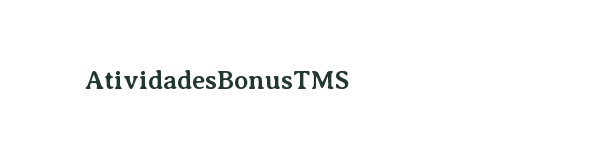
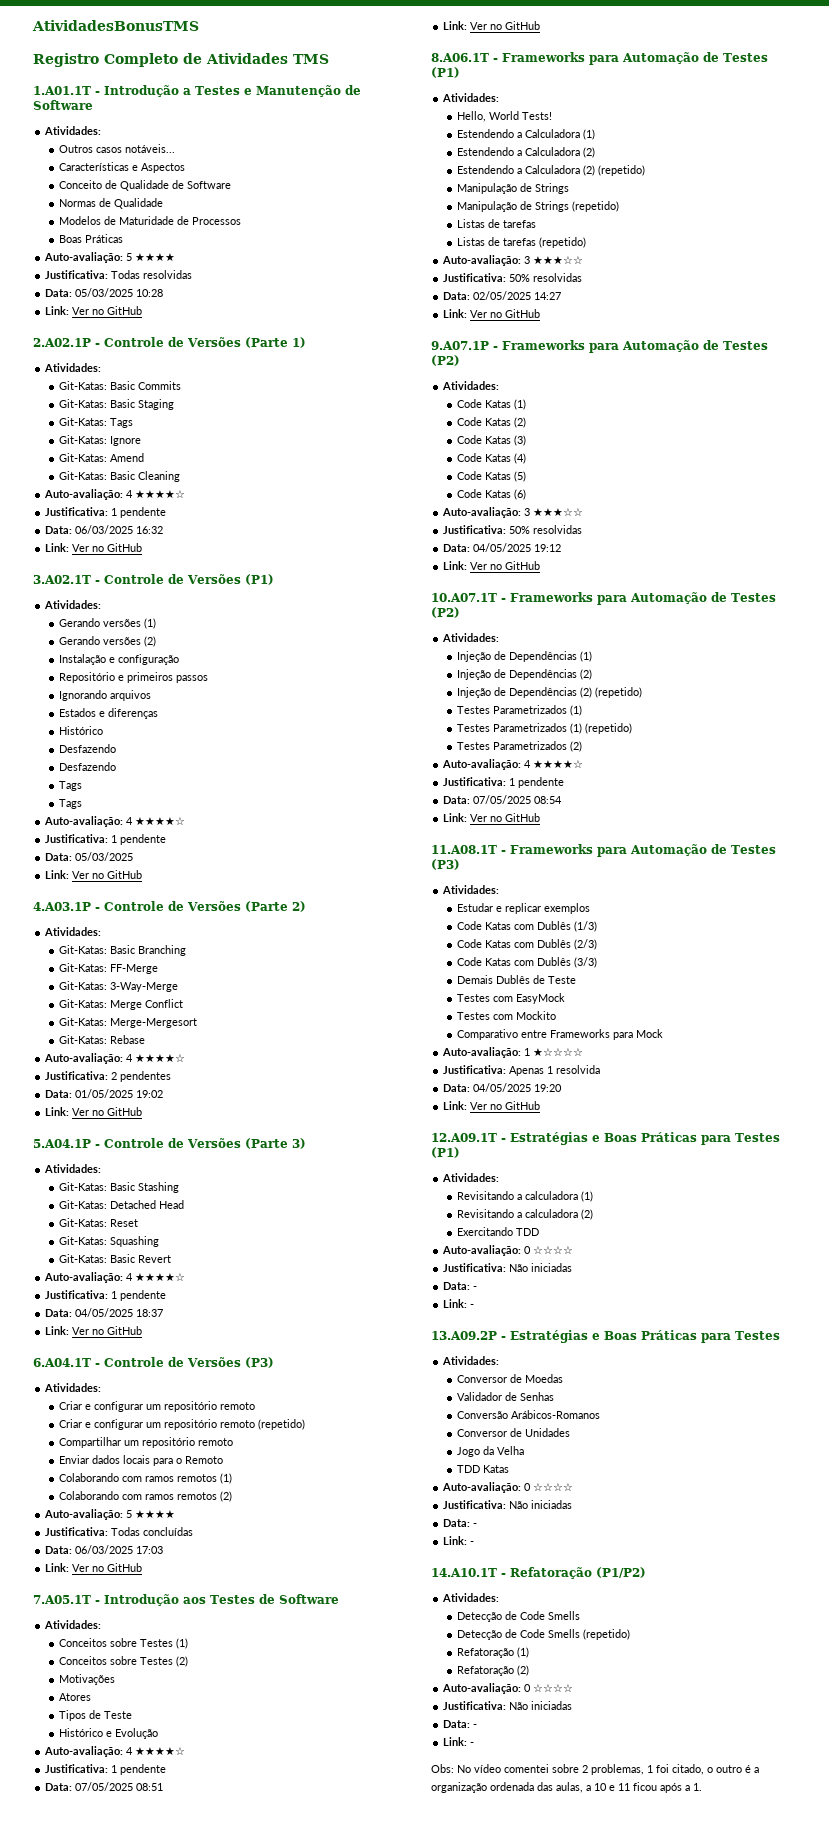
+ Registro Completo de Atividades TMS
+ 1.A01.1T - Introdução a Testes e Manutenção de Software
+ Atividades:
+ Outros casos notáveis...
+ Características e Aspectos
+ Conceito de Qualidade de Software
+ Normas de Qualidade
+ Modelos de Maturidade de Processos
+ Boas Práticas
+ Auto-avaliação: 5 ★★★★
+ Justificativa: Todas resolvidas
+ Data: 05/03/2025 10:28
+ Link: Ver no GitHub
+ 2.A02.1P - Controle de Versões (Parte 1)
+ Atividades:
+ Git-Katas: Basic Commits
+ Git-Katas: Basic Staging
+ Git-Katas: Tags
+ Git-Katas: Ignore
+ Git-Katas: Amend
+ Git-Katas: Basic Cleaning
+ Auto-avaliação: 4 ★★★★☆
+ Justificativa: 1 pendente
+ Data: 06/03/2025 16:32
+ Link: Ver no GitHub
+ 3.A02.1T - Controle de Versões (P1)
+ Atividades:
+ Gerando versões (1)
+ Gerando versões (2)
+ Instalação e configuração
+ Repositório e primeiros passos
+ Ignorando arquivos
+ Estados e diferenças
+ Histórico
+ Desfazendo
+ Desfazendo
+ Tags
+ Tags
+ Auto-avaliação: 4 ★★★★☆
+ Justificativa: 1 pendente
+ Data: 05/03/2025
+ Link: Ver no GitHub
+ 4.A03.1P - Controle de Versões (Parte 2)
+ Atividades:
+ Git-Katas: Basic Branching
+ Git-Katas: FF-Merge
+ Git-Katas: 3-Way-Merge
+ Git-Katas: Merge Conflict
+ Git-Katas: Merge-Mergesort
+ Git-Katas: Rebase
+ Auto-avaliação: 4 ★★★★☆
+ Justificativa: 2 pendentes
+ Data: 01/05/2025 19:02
+ Link: Ver no GitHub
+ 5.A04.1P - Controle de Versões (Parte 3)
+ Atividades:
+ Git-Katas: Basic Stashing
+ Git-Katas: Detached Head
+ Git-Katas: Reset
+ Git-Katas: Squashing
+ Git-Katas: Basic Revert
+ Auto-avaliação: 4 ★★★★☆
+ Justificativa: 1 pendente
+ Data: 04/05/2025 18:37
+ Link: Ver no GitHub
+ 6.A04.1T - Controle de Versões (P3)
+ Atividades:
+ Criar e configurar um repositório remoto
+ Criar e configurar um repositório remoto (repetido)
+ Compartilhar um repositório remoto
+ Enviar dados locais para o Remoto
+ Colaborando com ramos remotos (1)
+ Colaborando com ramos remotos (2)
+ Auto-avaliação: 5 ★★★★
+ Justificativa: Todas concluídas
+ Data: 06/03/2025 17:03
+ Link: Ver no GitHub
+ 7.A05.1T - Introdução aos Testes de Software
+ Atividades:
+ Conceitos sobre Testes (1)
+ Conceitos sobre Testes (2)
+ Motivações
+ Atores
+ Tipos de Teste
+ Histórico e Evolução
+ Auto-avaliação: 4 ★★★★☆
+ Justificativa: 1 pendente
+ Data: 07/05/2025 08:51
+ Link: Ver no GitHub
+ 8.A06.1T - Frameworks para Automação de Testes (P1)
+ Atividades:
+ Hello, World Tests!
+ Estendendo a Calculadora (1)
+ Estendendo a Calculadora (2)
+ Estendendo a Calculadora (2) (repetido)
+ Manipulação de Strings
+ Manipulação de Strings (repetido)
+ Listas de tarefas
+ Listas de tarefas (repetido)
+ Auto-avaliação: 3 ★★★☆☆
+ Justificativa: 50% resolvidas
+ Data: 02/05/2025 14:27
+ Link: Ver no GitHub
+ 9.A07.1P - Frameworks para Automação de Testes (P2)
+ Atividades:
+ Code Katas (1)
+ Code Katas (2)
+ Code Katas (3)
+ Code Katas (4)
+ Code Katas (5)
+ Code Katas (6)
+ Auto-avaliação: 3 ★★★☆☆
+ Justificativa: 50% resolvidas
+ Data: 04/05/2025 19:12
+ Link: Ver no GitHub
+ 10.A07.1T - Frameworks para Automação de Testes (P2)
+ Atividades:
+ Injeção de Dependências (1)
+ Injeção de Dependências (2)
+ Injeção de Dependências (2) (repetido)
+ Testes Parametrizados (1)
+ Testes Parametrizados (1) (repetido)
+ Testes Parametrizados (2)
+ Auto-avaliação: 4 ★★★★☆
+ Justificativa: 1 pendente
+ Data: 07/05/2025 08:54
+ Link: Ver no GitHub
+ 11.A08.1T - Frameworks para Automação de Testes (P3)
+ Atividades:
+ Estudar e replicar exemplos
+ Code Katas com Dublês (1/3)
+ Code Katas com Dublês (2/3)
+ Code Katas com Dublês (3/3)
+ Demais Dublês de Teste
+ Testes com EasyMock
+ Testes com Mockito
+ Comparativo entre Frameworks para Mock
+ Auto-avaliação: 1 ★☆☆☆☆
+ Justificativa: Apenas 1 resolvida
+ Data: 04/05/2025 19:20
+ Link: Ver no GitHub
+ 12.A09.1T - Estratégias e Boas Práticas para Testes (P1)
+ Atividades:
+ Revisitando a calculadora (1)
+ Revisitando a calculadora (2)
+ Exercitando TDD
+ Auto-avaliação: 0 ☆☆☆☆
+ Justificativa: Não iniciadas
+ Data: -
+ Link: -
+ 13.A09.2P - Estratégias e Boas Práticas para Testes
+ Atividades:
+ Conversor de Moedas
+ Validador de Senhas
+ Conversão Arábicos-Romanos
+ Conversor de Unidades
+ Jogo da Velha
+ TDD Katas
+ Auto-avaliação: 0 ☆☆☆☆
+ Justificativa: Não iniciadas
+ Data: -
+ Link: -
+ 14.A10.1T - Refatoração (P1/P2)
+ Atividades:
+ Detecção de Code Smells
+ Detecção de Code Smells (repetido)
+ Refatoração (1)
+ Refatoração (2)
+ Auto-avaliação: 0 ☆☆☆☆
+ Justificativa: Não iniciadas
+ Data: -
+ Link: -
+ Obs: No vídeo comentei sobre 2 problemas, 1 foi citado, o outro é a organização ordenada das aulas, a 10 e 11 ficou após a 1.

